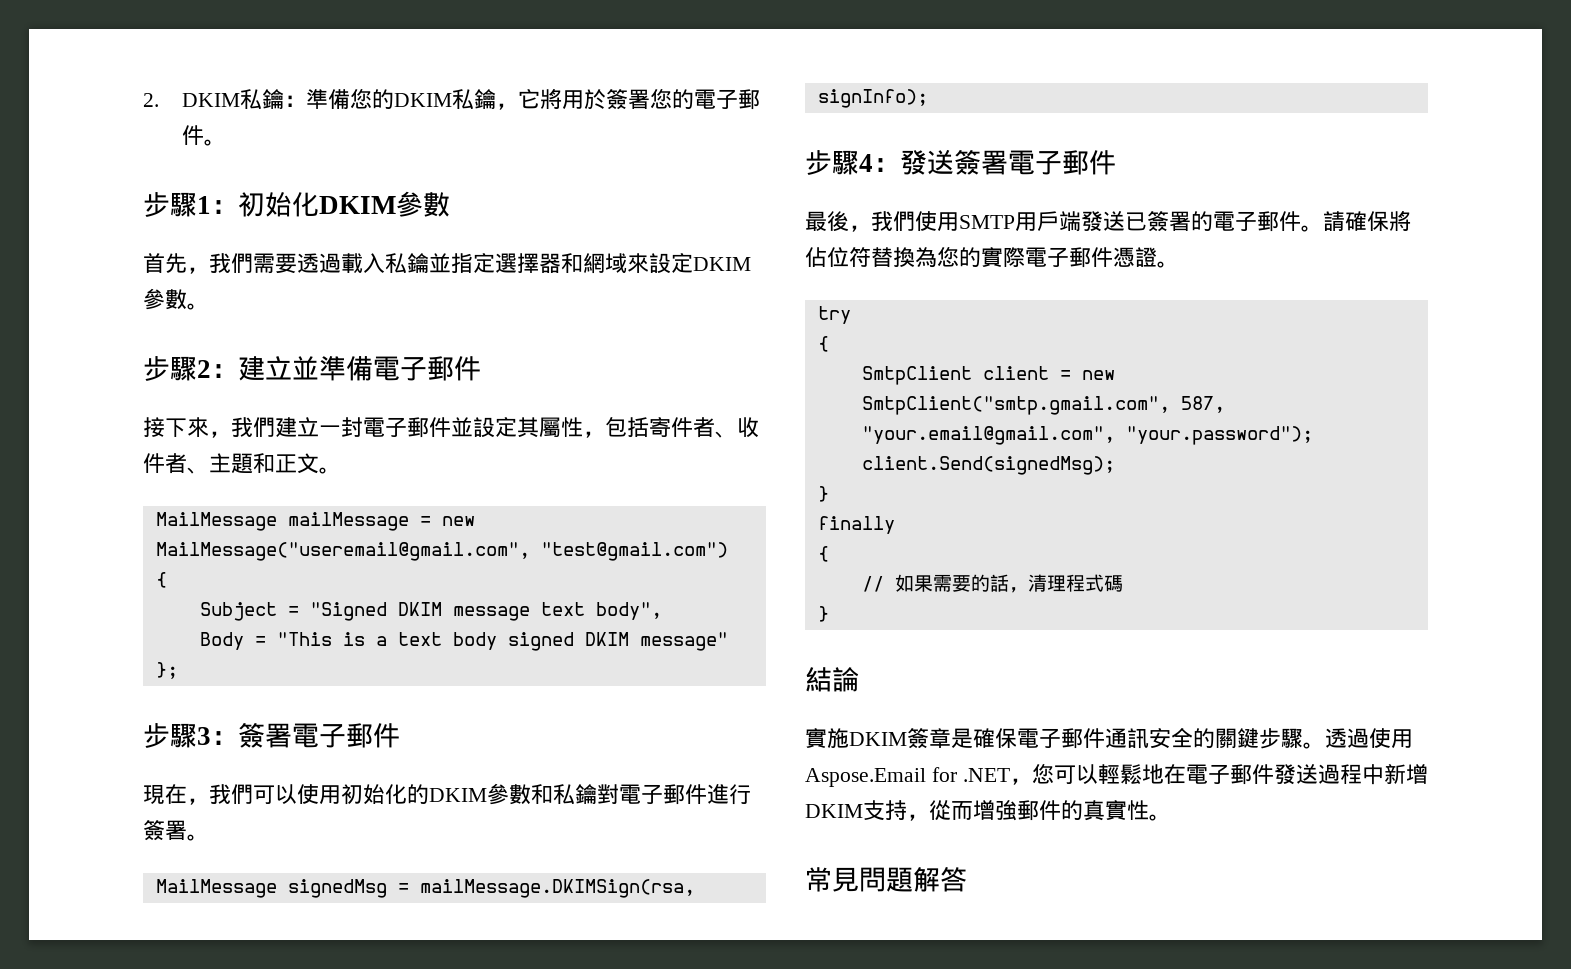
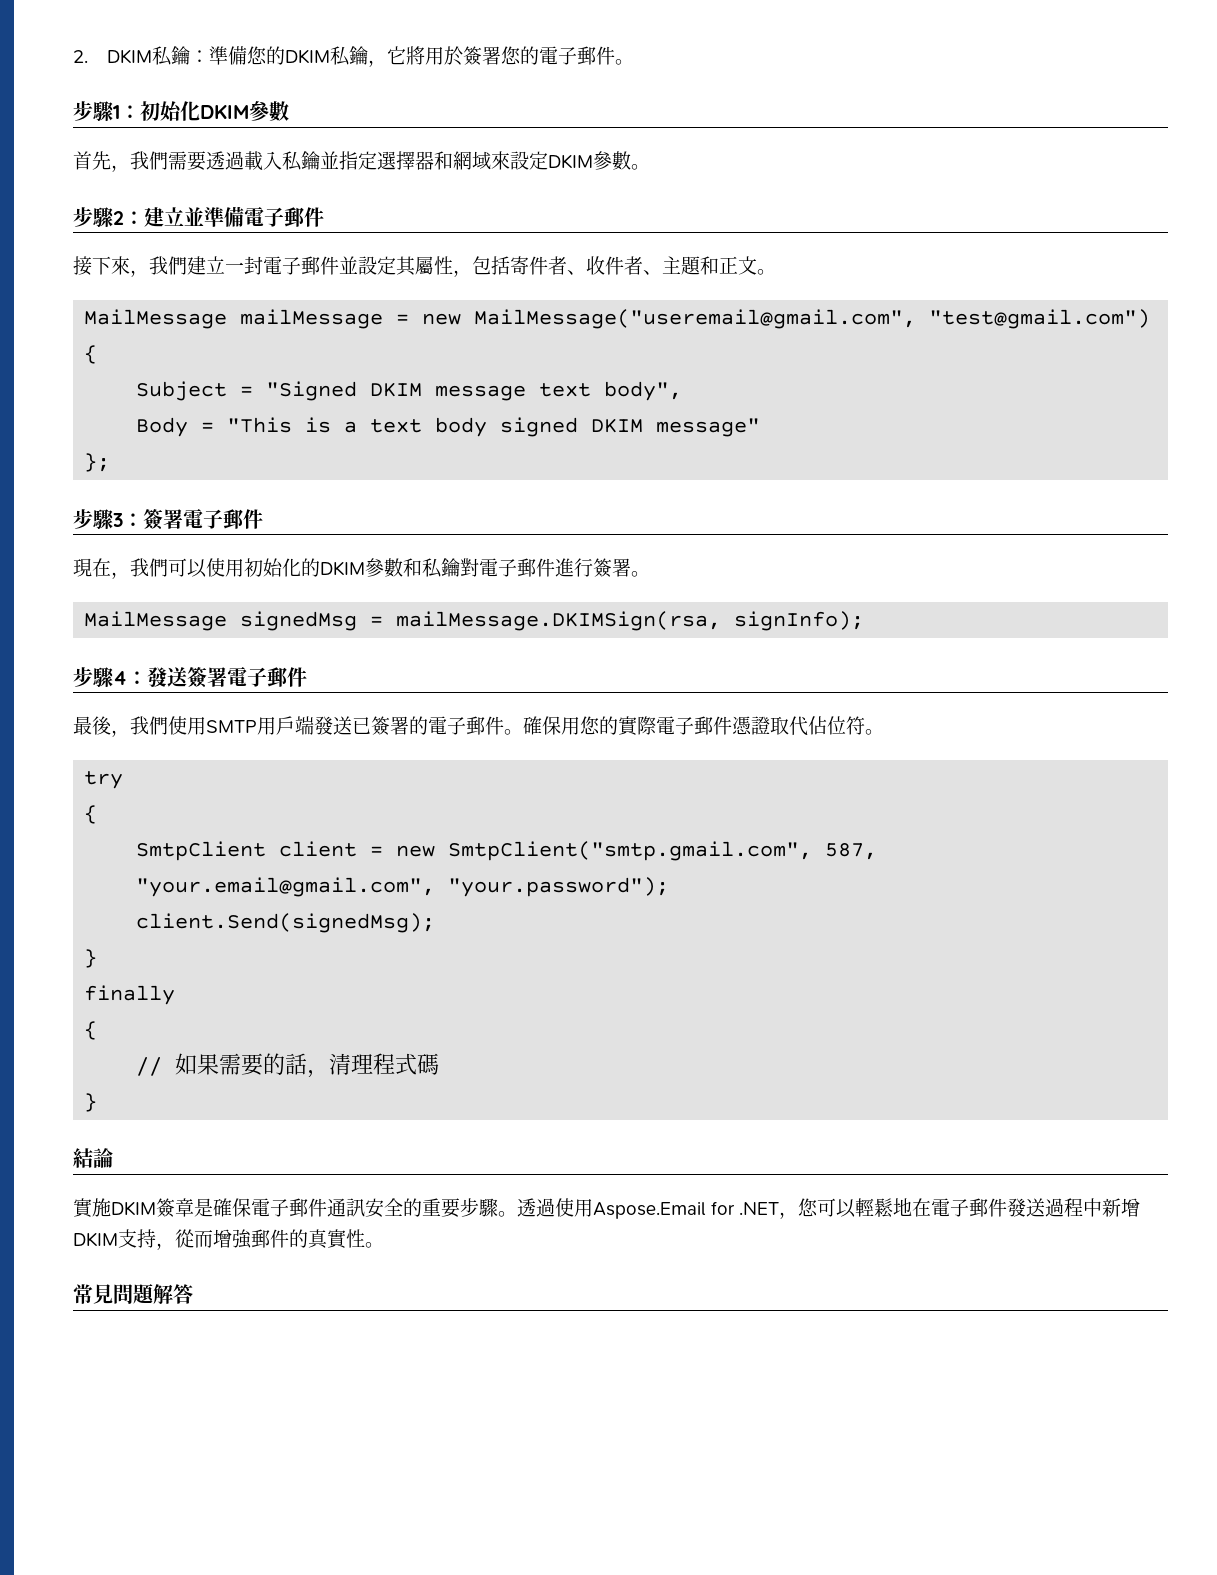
- 請確保將佔位符替換為您的實際電子郵件憑證。
+ 確保用您的實際電子郵件憑證取代佔位符。
- 實施DKIM簽章是確保電子郵件通訊安全的關鍵步驟。
+ 實施DKIM簽章是確保電子郵件通訊安全的重要步驟。

